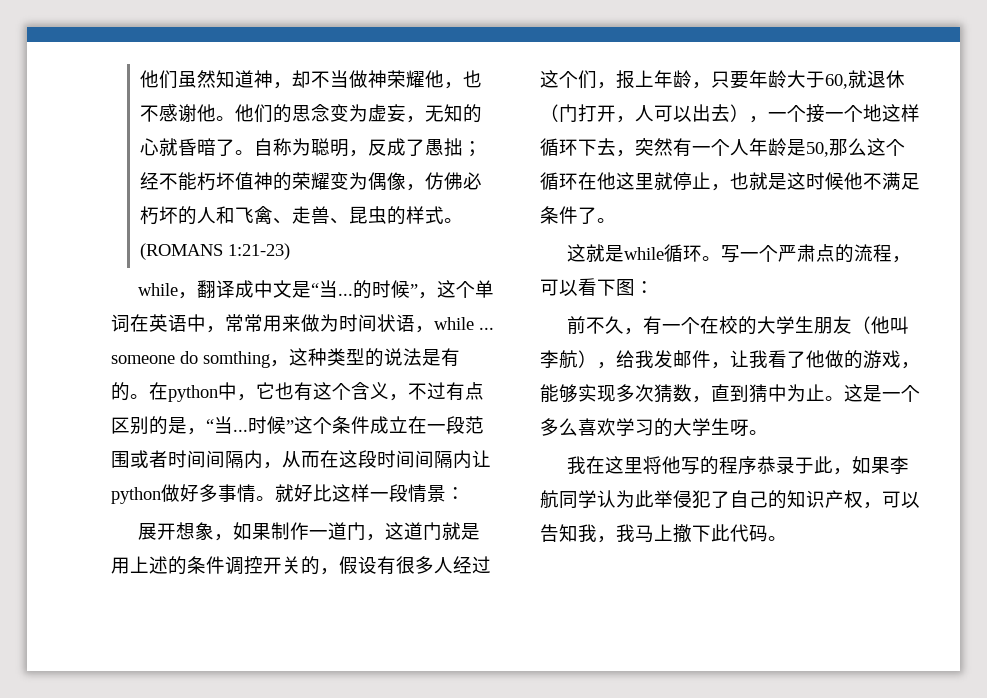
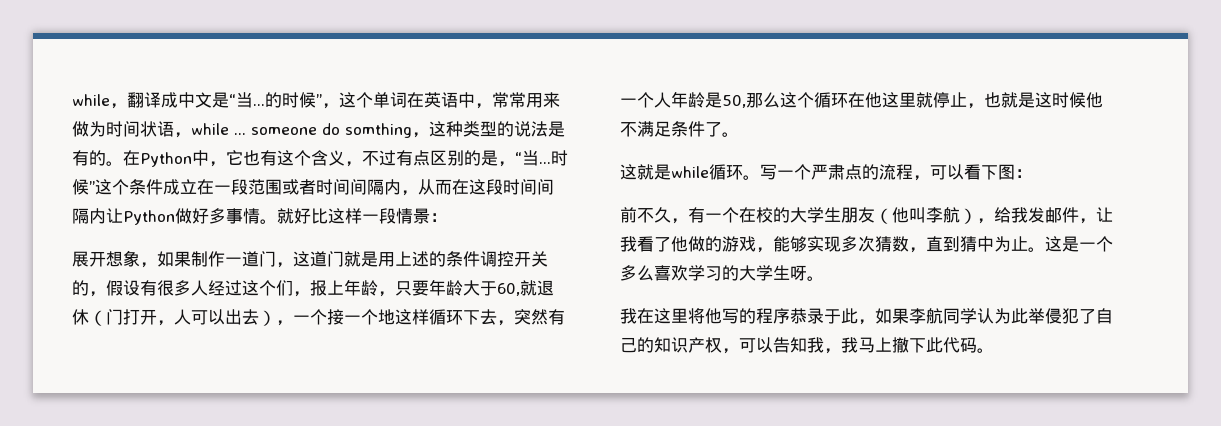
- 他们虽然知道神，却不当做神荣耀他，也不感谢他。他们的思念变为虚妄，无知的心就昏暗了。自称为聪明，反成了愚拙；经不能朽坏值神的荣耀变为偶像，仿佛必朽坏的人和飞禽、走兽、昆虫的样式。(ROMANS 1:21-23)
- 在python中，它也有这个含义，不过有点区别的是，“当...
+ 在Python中，它也有这个含义，不过有点区别的是，“当...
- 时候”这个条件成立在一段范围或者时间间隔内，从而在这段时间间隔内让python做好多事情。
+ 时候”这个条件成立在一段范围或者时间间隔内，从而在这段时间间隔内让Python做好多事情。

